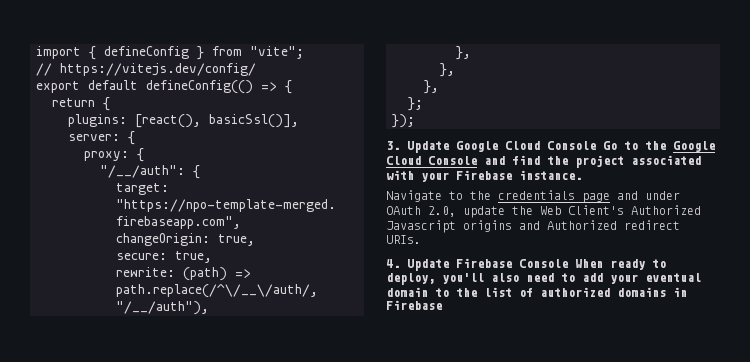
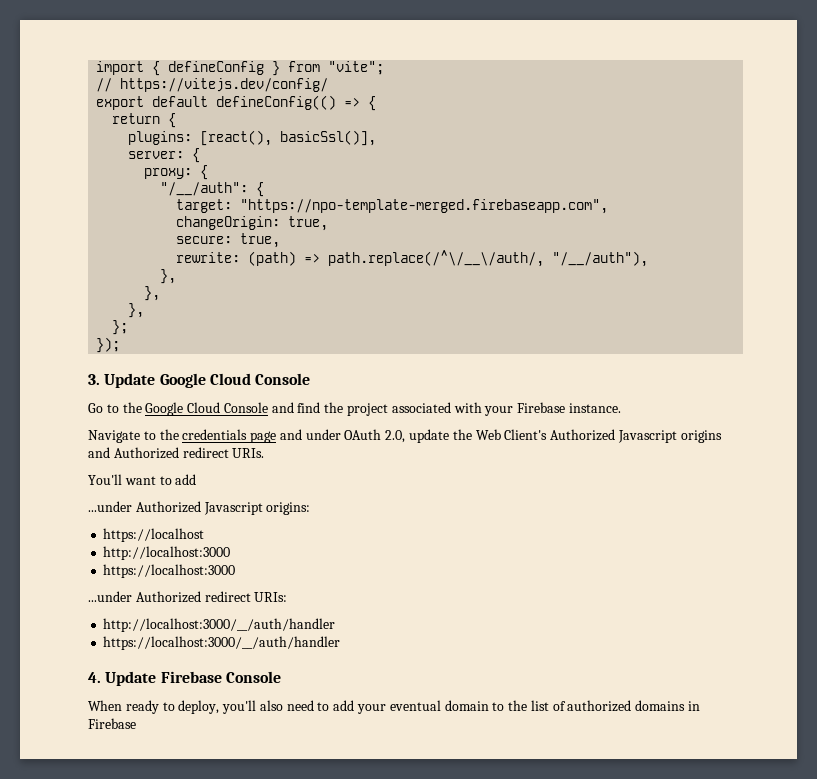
- 3. Update Google Cloud Console Go to the Google Cloud Console and find the project associated with your Firebase instance.
+ 3. Update Google Cloud Console
+ Go to the Google Cloud Console and find the project associated with your Firebase instance.
+ You'll want to add
+ ...under Authorized Javascript origins:
+ https://localhost
+ http://localhost:3000
+ https://localhost:3000
+ ...under Authorized redirect URIs:
+ http://localhost:3000/__/auth/handler
+ https://localhost:3000/__/auth/handler
- 4. Update Firebase Console When ready to deploy, you'll also need to add your eventual domain to the list of authorized domains in Firebase
+ 4. Update Firebase Console
+ When ready to deploy, you'll also need to add your eventual domain to the list of authorized domains in Firebase

